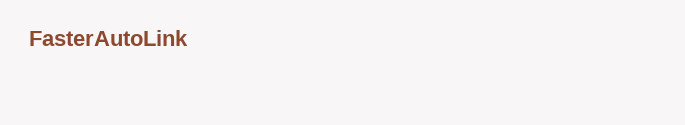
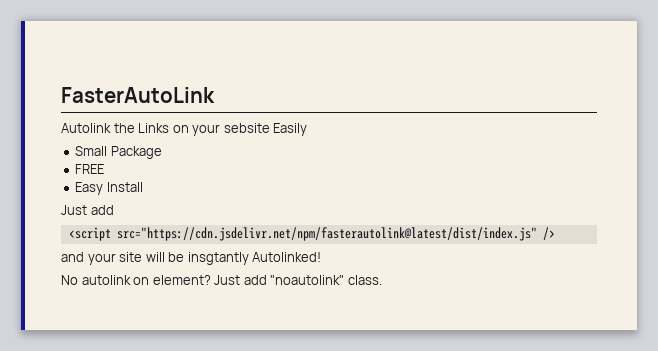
+ Autolink the Links on your sebsite Easily
+ Small Package
+ FREE
+ Easy Install
+ Just add
+ <script src="https://cdn.jsdelivr.net/npm/fasterautolink@latest/dist/index.js" />
+ and your site will be insgtantly Autolinked!
+ No autolink on element? Just add "noautolink" class.

